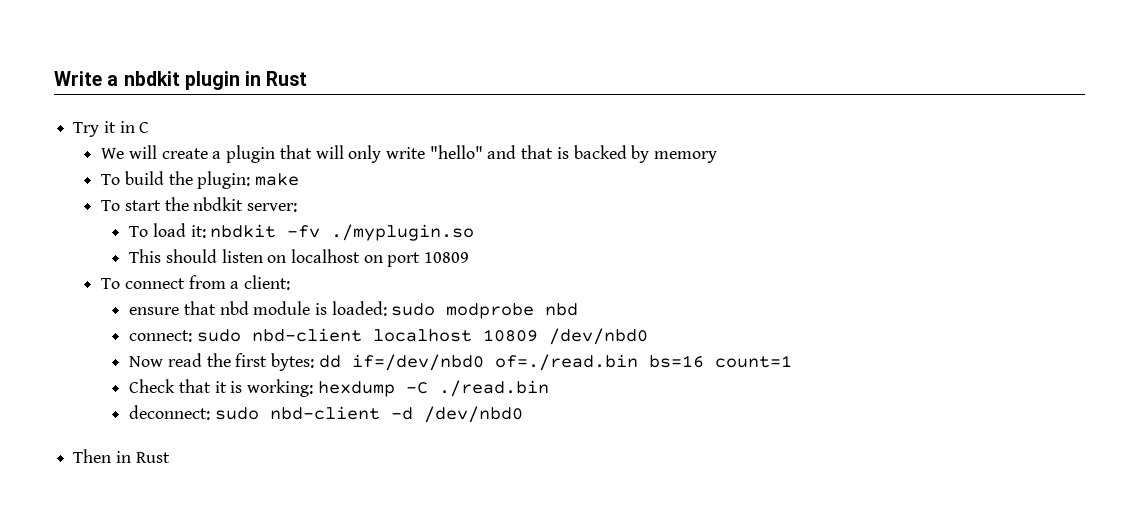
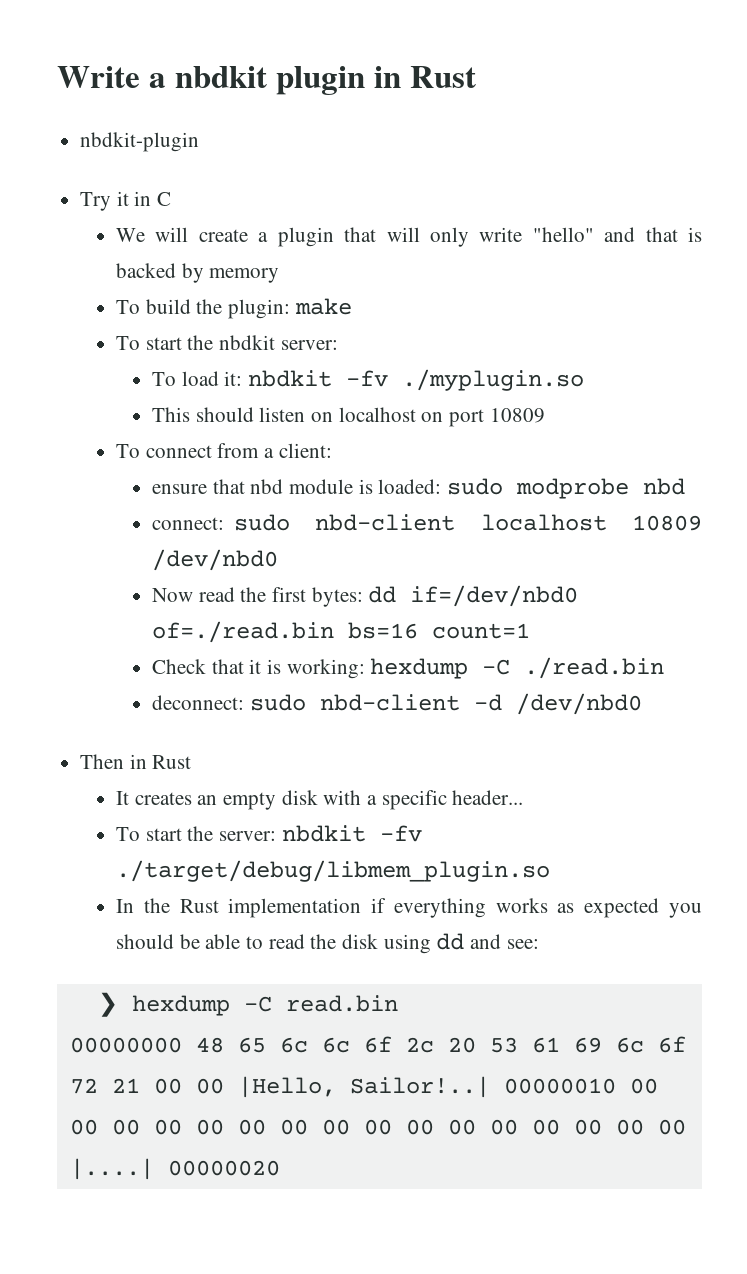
+ nbdkit-plugin
+ It creates an empty disk with a specific header...
+ To start the server: nbdkit -fv ./target/debug/libmem_plugin.so
+ In the Rust implementation if everything works as expected you should be able to read the disk using dd and see:
+ ❯ hexdump -C read.bin
+ 00000000 48 65 6c 6c 6f 2c 20 53 61 69 6c 6f 72 21 00 00 |Hello, Sailor!..| 00000010 00 00 00 00 00 00 00 00 00 00 00 00 00 00 00 00 |....| 00000020

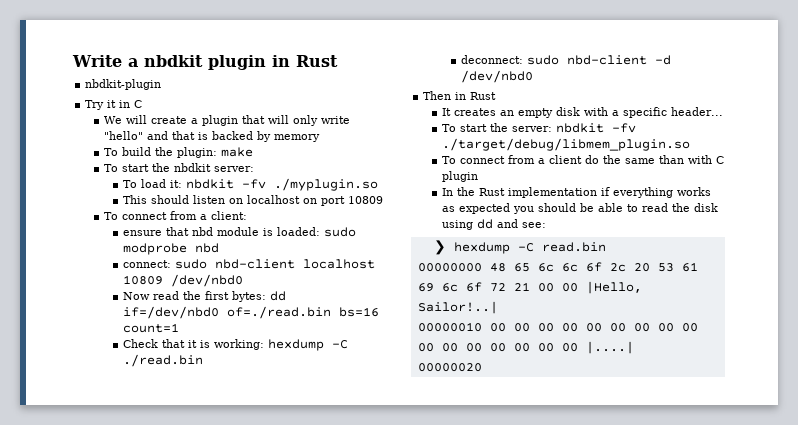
+ To connect from a client do the same than with C plugin
- 00000000 48 65 6c 6c 6f 2c 20 53 61 69 6c 6f 72 21 00 00 |Hello, Sailor!..| 00000010 00 00 00 00 00 00 00 00 00 00 00 00 00 00 00 00 |....| 00000020
+ 00000000 48 65 6c 6c 6f 2c 20 53 61 69 6c 6f 72 21 00 00 |Hello, Sailor!..|
+ 00000010 00 00 00 00 00 00 00 00 00 00 00 00 00 00 00 00 |....|
+ 00000020

